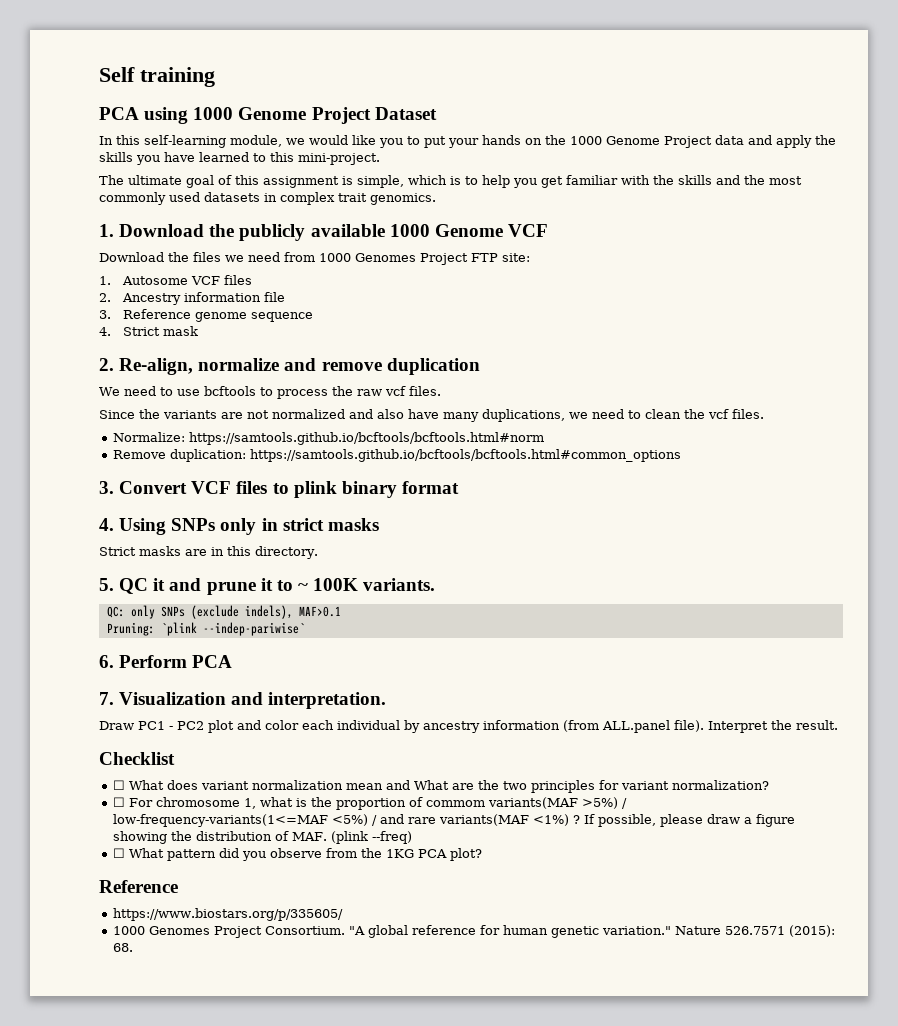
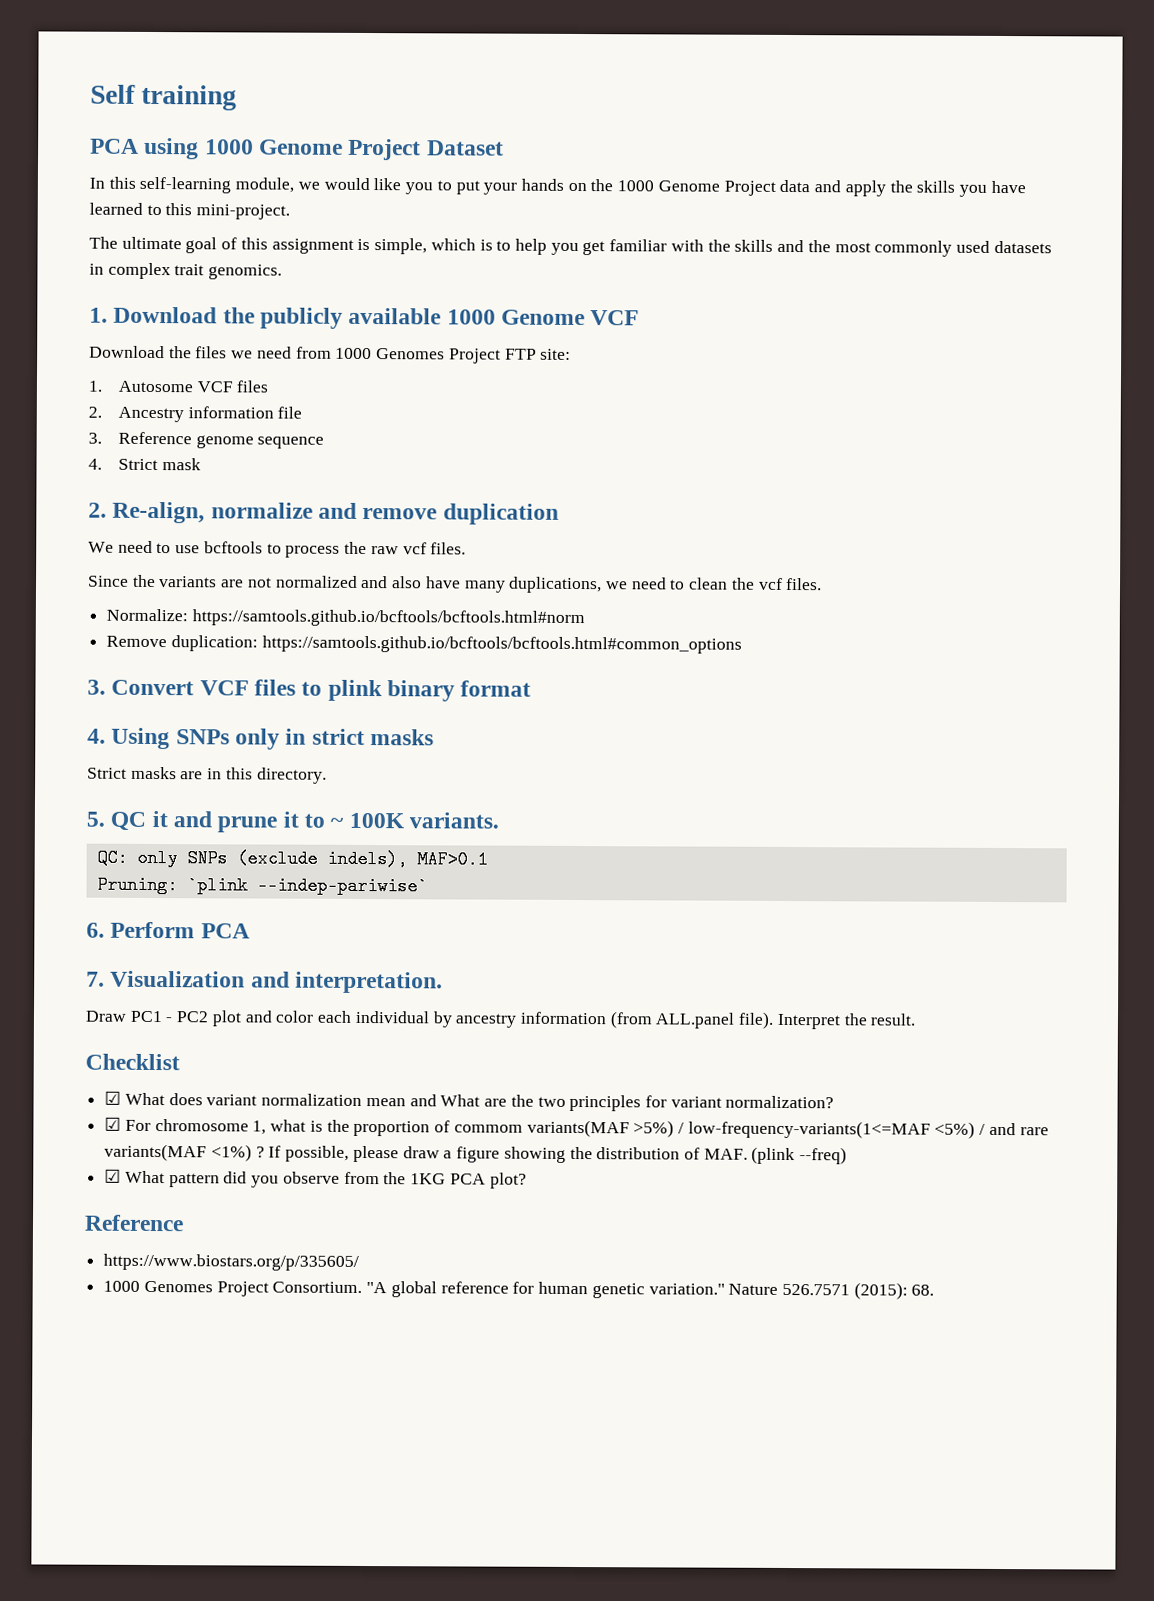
- ☐ What does variant normalization mean and What are the two principles for variant normalization?
+ ☑ What does variant normalization mean and What are the two principles for variant normalization?
- ☐ For chromosome 1, what is the proportion of commom variants(MAF >5%) / low-frequency-variants(1<=MAF <5%) / and rare variants(MAF <1%) ?
+ ☑ For chromosome 1, what is the proportion of commom variants(MAF >5%) / low-frequency-variants(1<=MAF <5%) / and rare variants(MAF <1%) ?
- ☐ What pattern did you observe from the 1KG PCA plot?
+ ☑ What pattern did you observe from the 1KG PCA plot?

